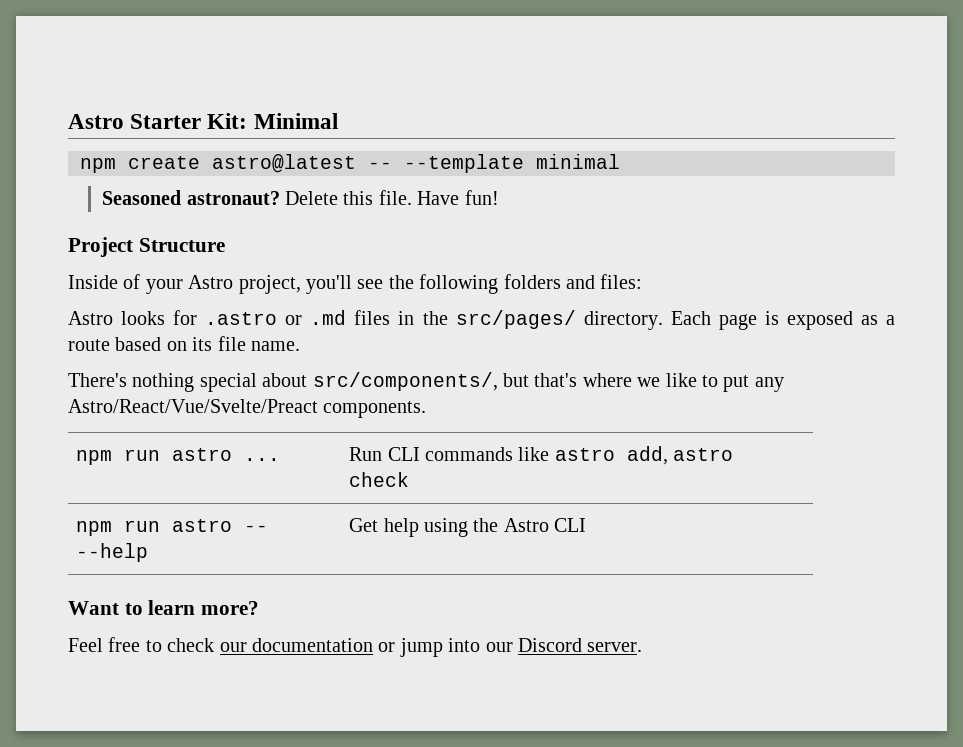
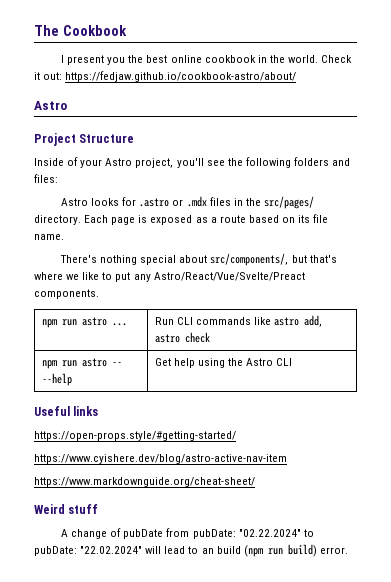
- Astro Starter Kit: Minimal
- npm create astro@latest -- --template minimal
- Seasoned astronaut? Delete this file. Have fun!
+ The Cookbook
+ I present you the best online cookbook in the world. Check it out: https://fedjaw.github.io/cookbook-astro/about/
+ Astro
- Astro looks for .astro or .md files in the src/pages/ directory.
+ Astro looks for .astro or .mdx files in the src/pages/ directory.
- Want to learn more?
- Feel free to check our documentation or jump into our Discord server.
+ Useful links
+ https://open-props.style/#getting-started/
+ https://www.cyishere.dev/blog/astro-active-nav-item
+ https://www.markdownguide.org/cheat-sheet/
+ Weird stuff
+ A change of pubDate from pubDate: "02.22.2024" to pubDate: "22.02.2024" will lead to an build (npm run build) error.

